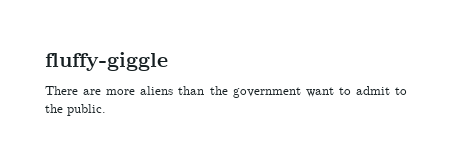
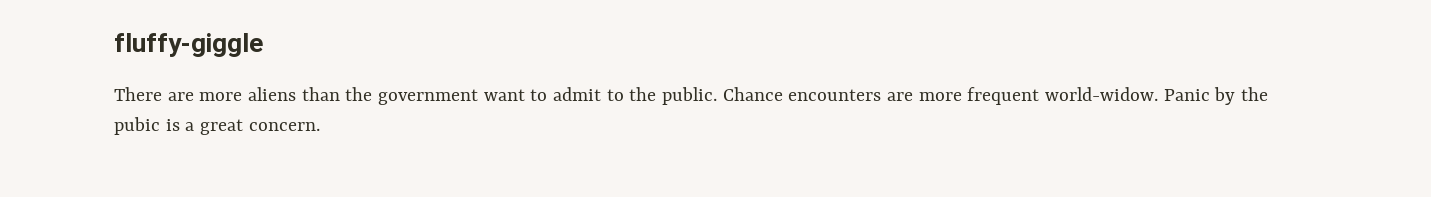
+ Chance encounters are more frequent world-widow. Panic by the pubic is a great concern.

